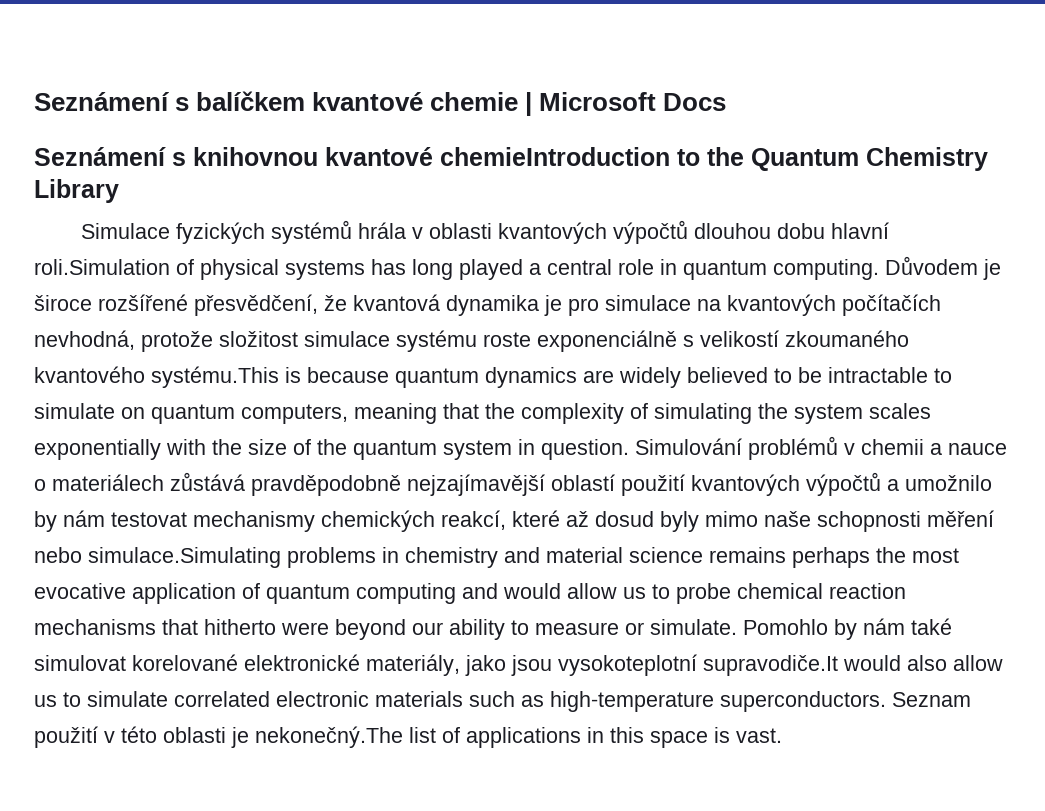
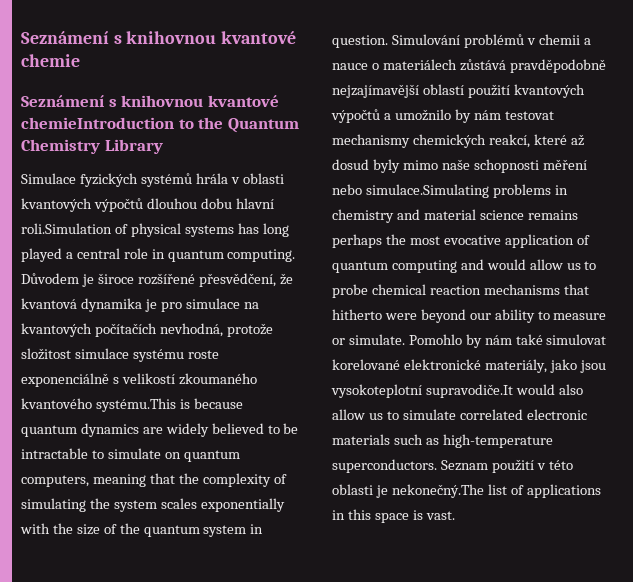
- Seznámení s balíčkem kvantové chemie | Microsoft Docs
+ Seznámení s knihovnou kvantové chemie

